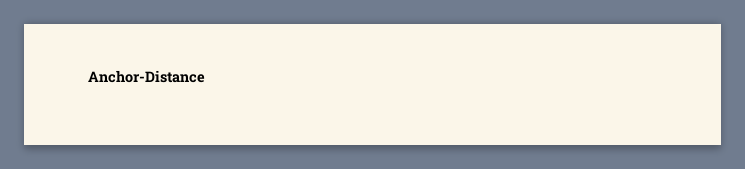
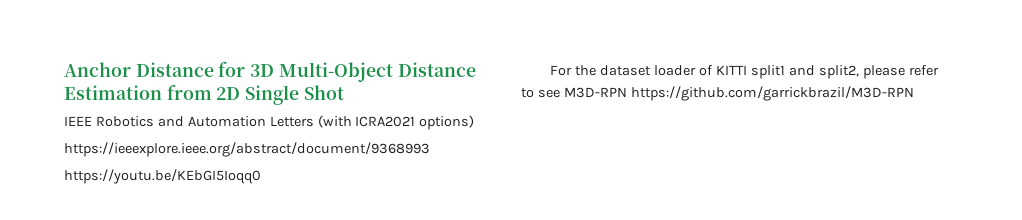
- Anchor-Distance
+ Anchor Distance for 3D Multi-Object Distance Estimation from 2D Single Shot
+ IEEE Robotics and Automation Letters (with ICRA2021 options)
+ https://ieeexplore.ieee.org/abstract/document/9368993
+ https://youtu.be/KEbGI5Ioqq0
+ For the dataset loader of KITTI split1 and split2, please refer to see M3D-RPN https://github.com/garrickbrazil/M3D-RPN

